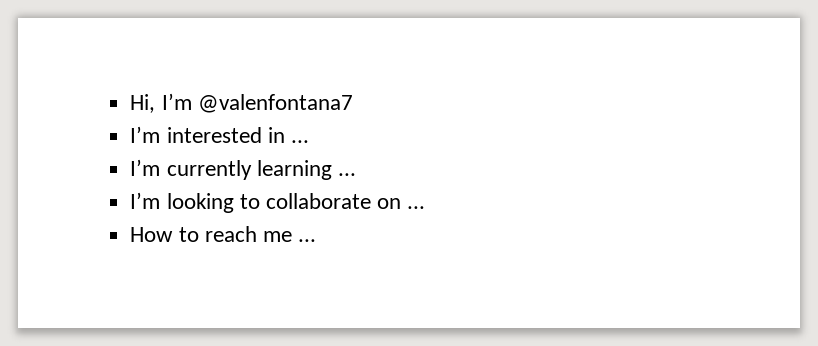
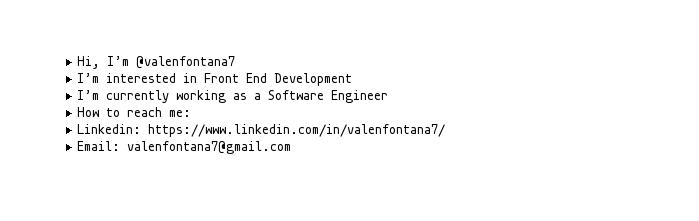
- I’m interested in ...
+ I’m interested in Front End Development
- I’m currently learning ...
- I’m looking to collaborate on ...
- How to reach me ...
+ I’m currently working as a Software Engineer
+ How to reach me:
+ Linkedin: https://www.linkedin.com/in/valenfontana7/
+ Email: valenfontana7@gmail.com

